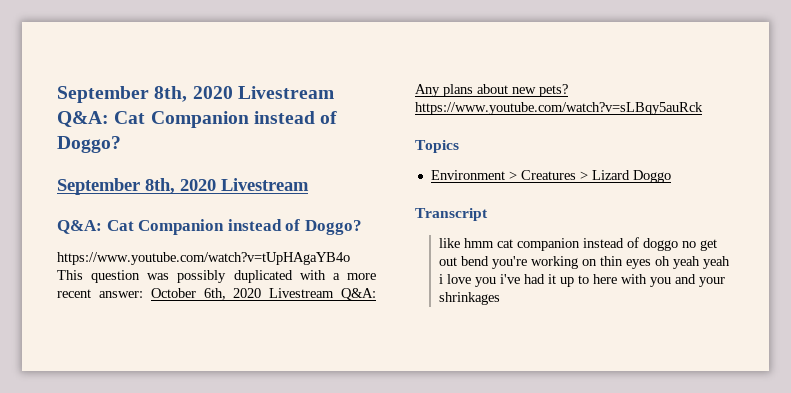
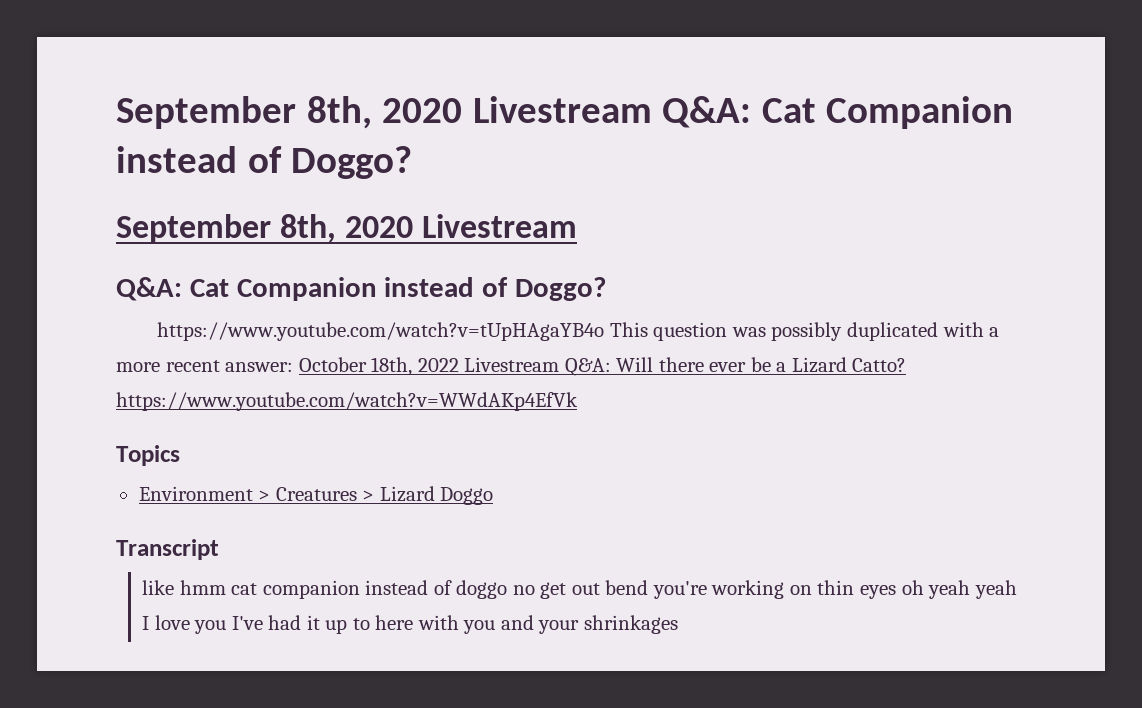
- https://www.youtube.com/watch?v=tUpHAgaYB4o This question was possibly duplicated with a more recent answer: October 6th, 2020 Livestream Q&A: Any plans about new pets? https://www.youtube.com/watch?v=sLBqy5auRck
+ https://www.youtube.com/watch?v=tUpHAgaYB4o This question was possibly duplicated with a more recent answer: October 18th, 2022 Livestream Q&A: Will there ever be a Lizard Catto? https://www.youtube.com/watch?v=WWdAKp4EfVk
- like hmm cat companion instead of doggo no get out bend you're working on thin eyes oh yeah yeah i love you i've had it up to here with you and your shrinkages
+ like hmm cat companion instead of doggo no get out bend you're working on thin eyes oh yeah yeah I love you I've had it up to here with you and your shrinkages

